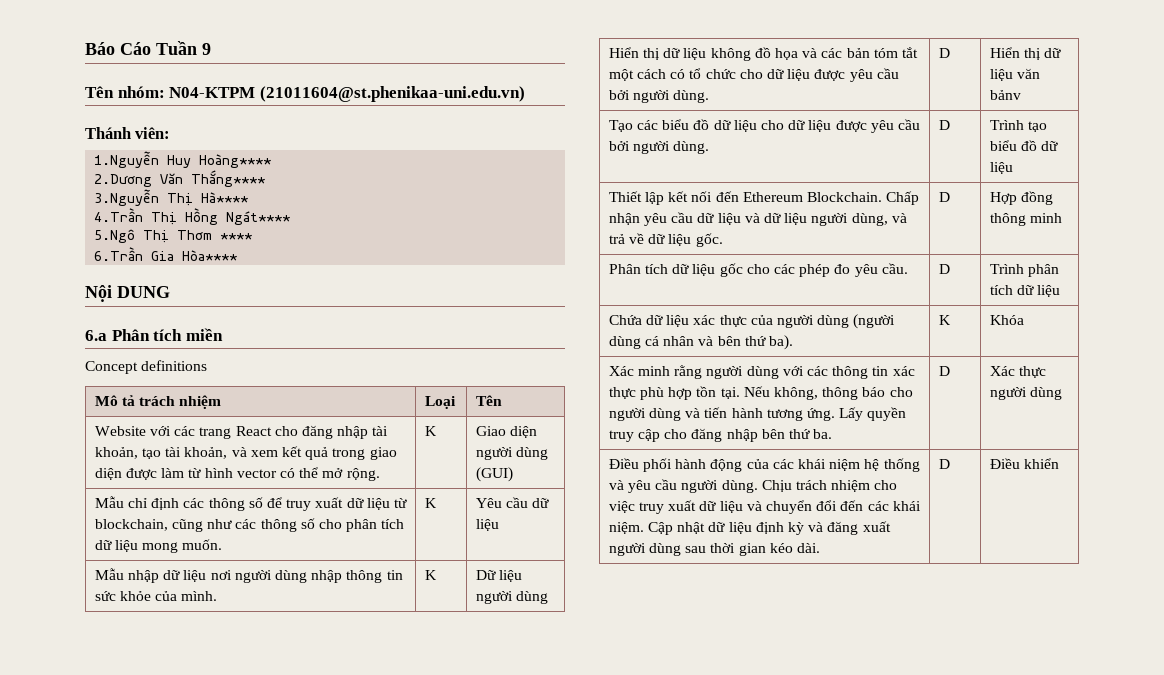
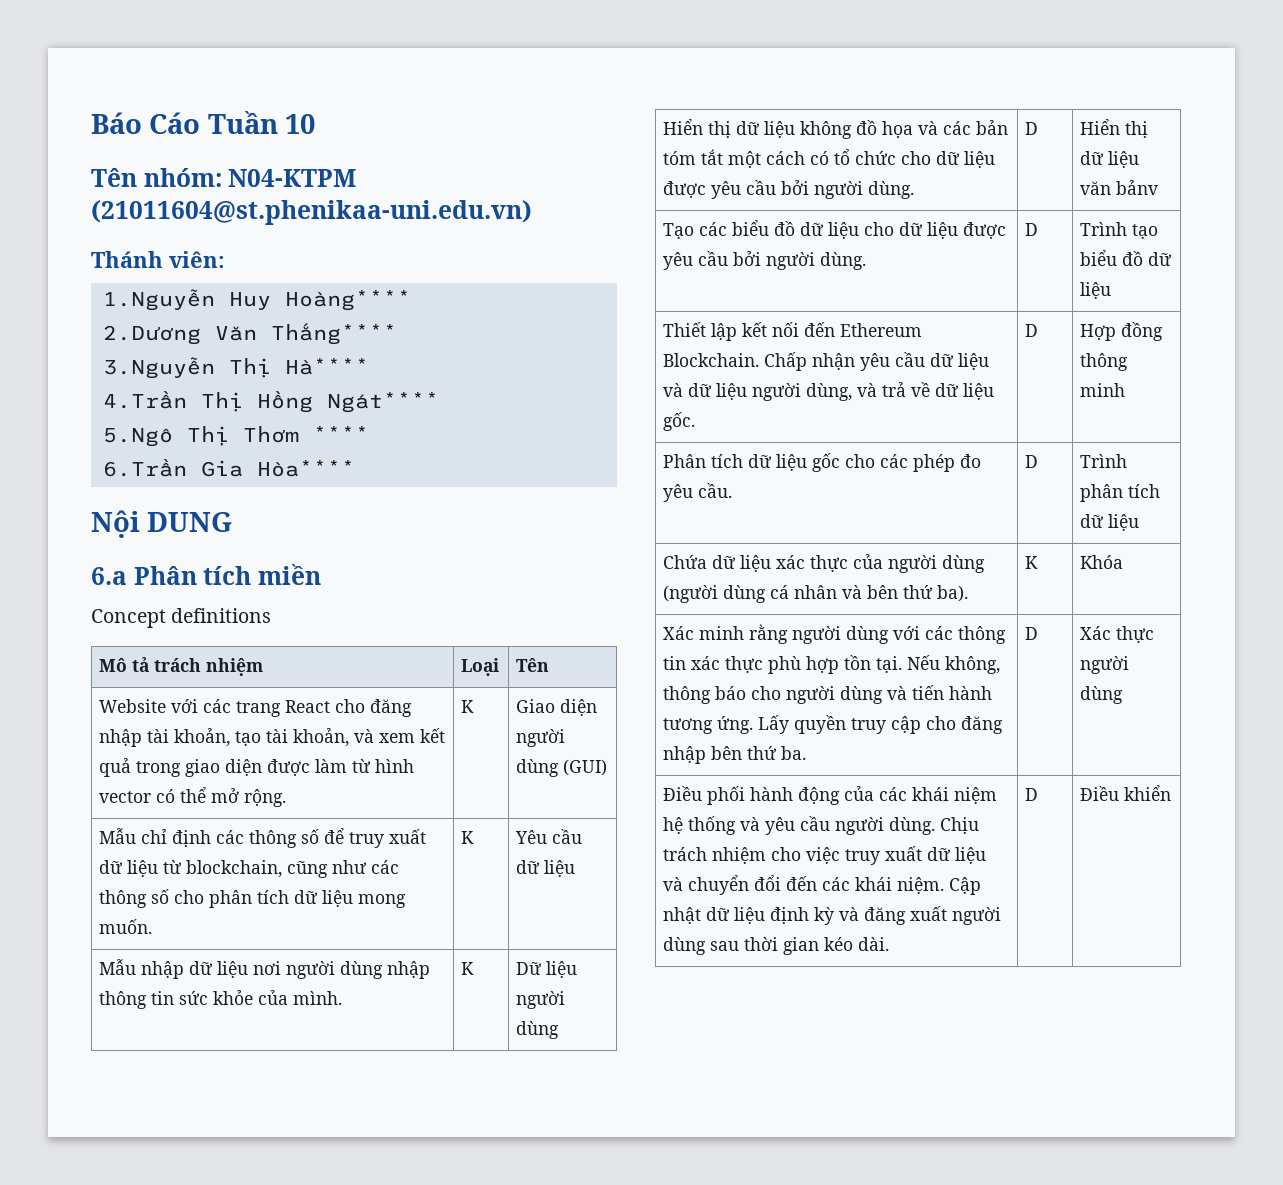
- Báo Cáo Tuần 9
+ Báo Cáo Tuần 10

